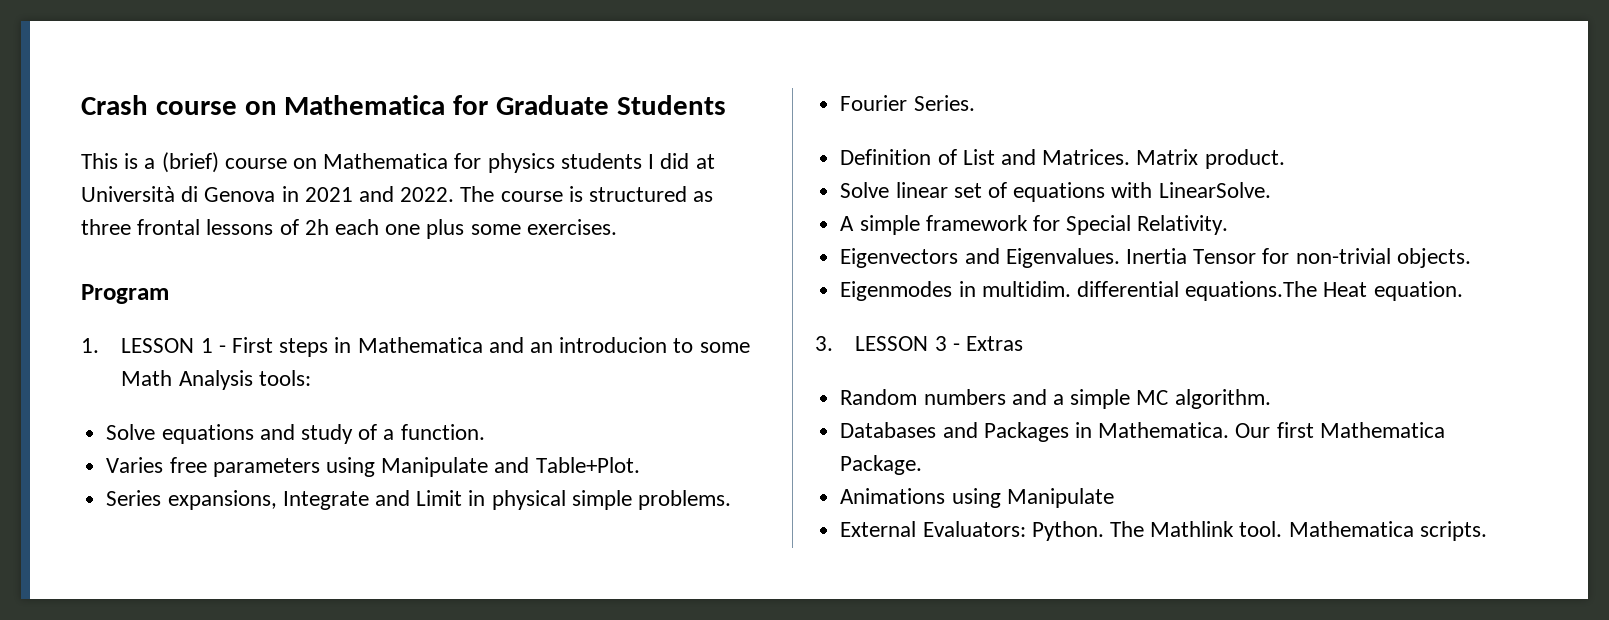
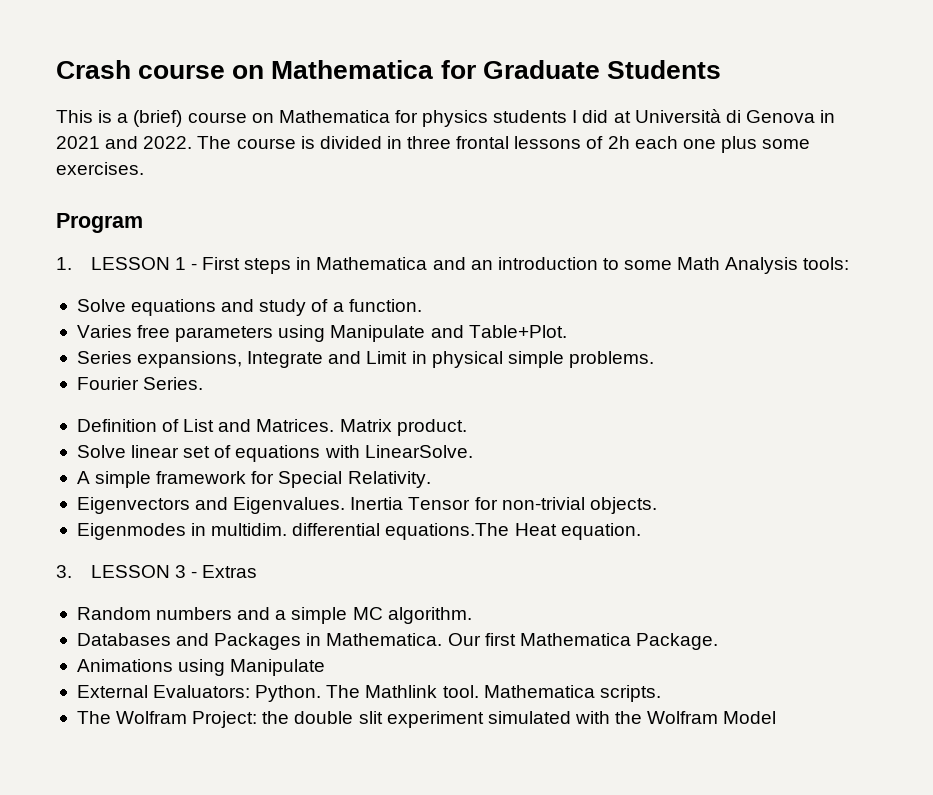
- The course is structured as three frontal lessons of 2h each one plus some exercises.
+ The course is divided in three frontal lessons of 2h each one plus some exercises.
- 1. LESSON 1 - First steps in Mathematica and an introducion to some Math Analysis tools:
+ 1. LESSON 1 - First steps in Mathematica and an introduction to some Math Analysis tools:
+ The Wolfram Project: the double slit experiment simulated with the Wolfram Model

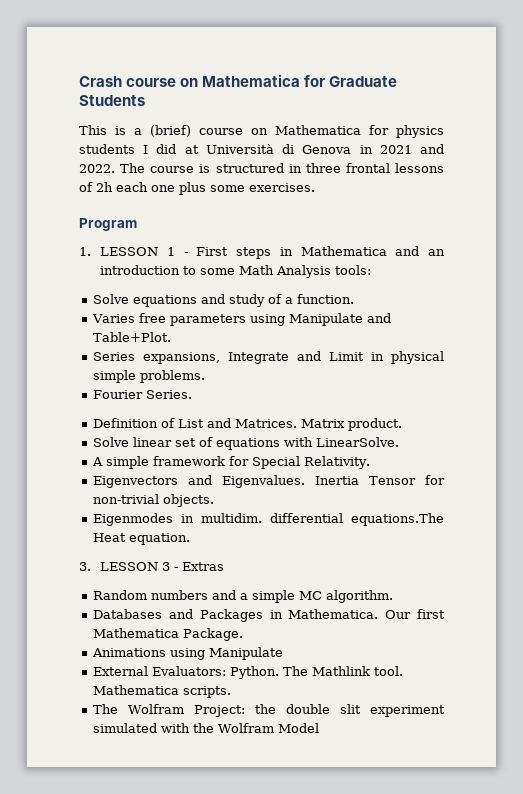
- The course is divided in three frontal lessons of 2h each one plus some exercises.
+ The course is structured in three frontal lessons of 2h each one plus some exercises.

